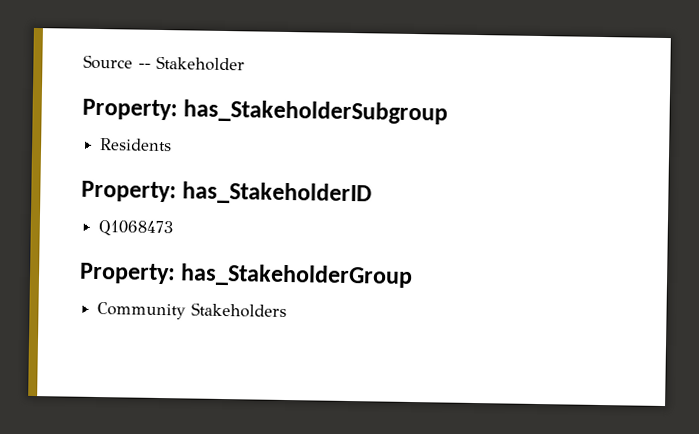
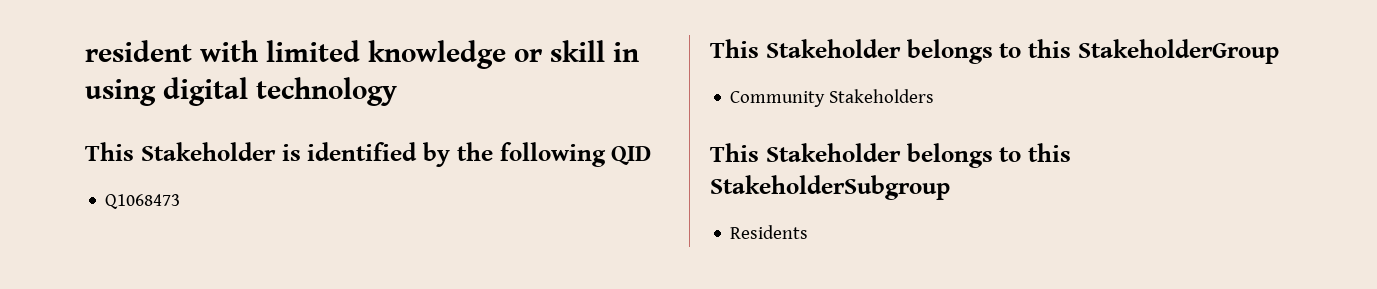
- Source -- Stakeholder
- Property: has_StakeholderSubgroup
+ resident with limited knowledge or skill in using digital technology
+ This Stakeholder is identified by the following QID
+ Q1068473
+ This Stakeholder belongs to this StakeholderGroup
+ Community Stakeholders
+ This Stakeholder belongs to this StakeholderSubgroup
  Residents
- Property: has_StakeholderID
- Q1068473
- Property: has_StakeholderGroup
- Community Stakeholders

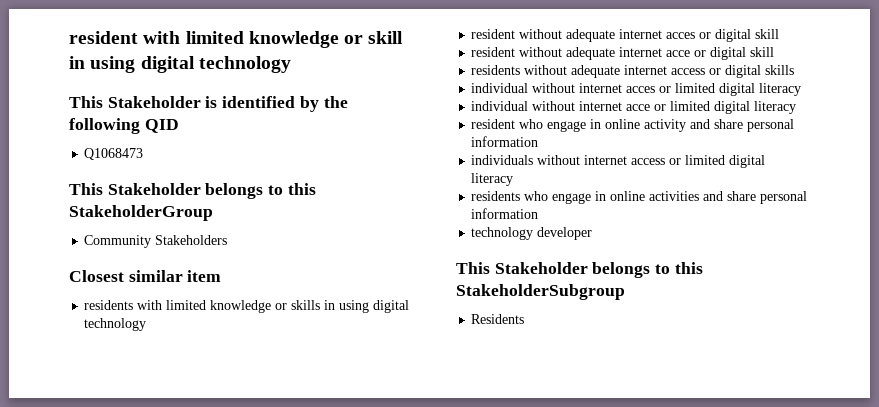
+ Closest similar item
+ residents with limited knowledge or skills in using digital technology
+ resident without adequate internet acces or digital skill
+ resident without adequate internet acce or digital skill
+ residents without adequate internet access or digital skills
+ individual without internet acces or limited digital literacy
+ individual without internet acce or limited digital literacy
+ resident who engage in online activity and share personal information
+ individuals without internet access or limited digital literacy
+ residents who engage in online activities and share personal information
+ technology developer

